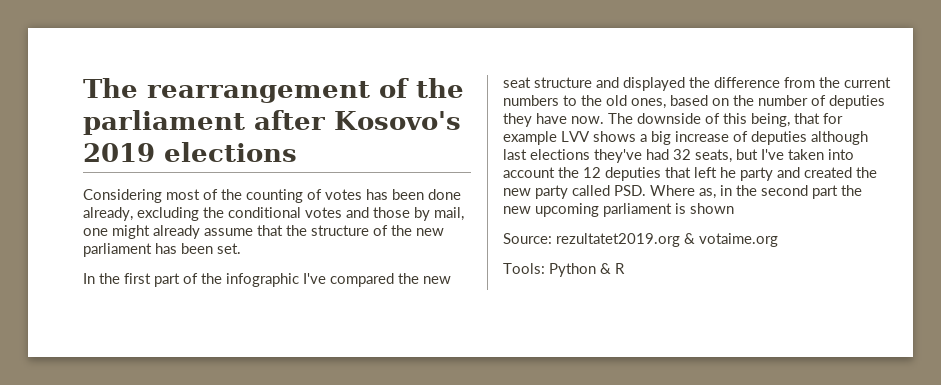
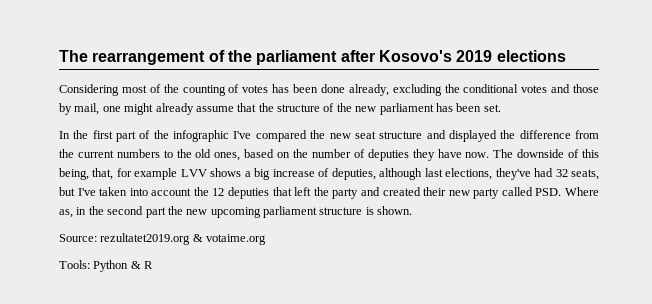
- The downside of this being, that for example LVV shows a big increase of deputies although last elections they've had 32 seats, but I've taken into account the 12 deputies that left he party and created the new party called PSD. Where as, in the second part the new upcoming parliament is shown
+ The downside of this being, that, for example LVV shows a big increase of deputies, although last elections, they've had 32 seats, but I've taken into account the 12 deputies that left the party and created their new party called PSD. Where as, in the second part the new upcoming parliament structure is shown.

